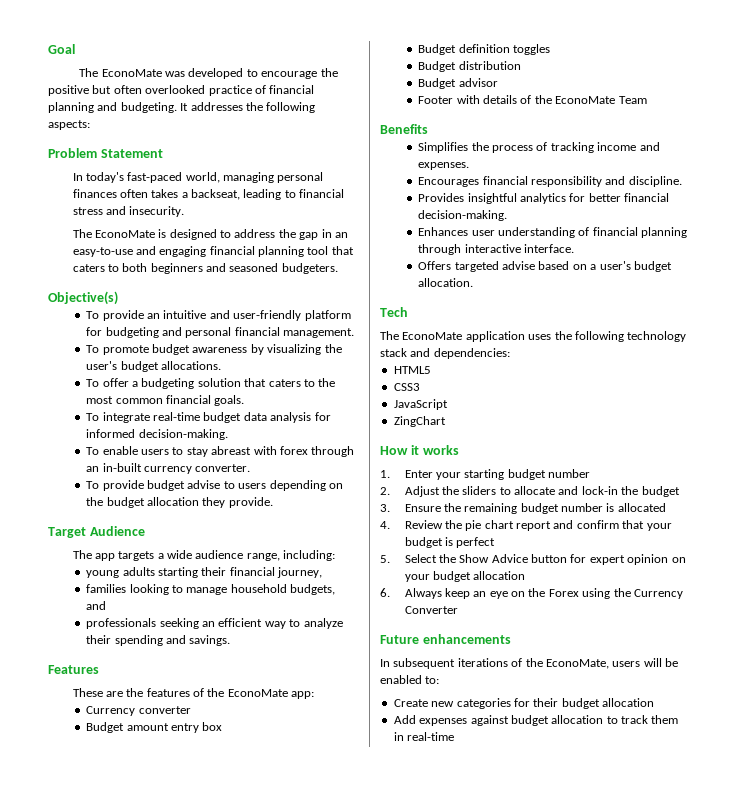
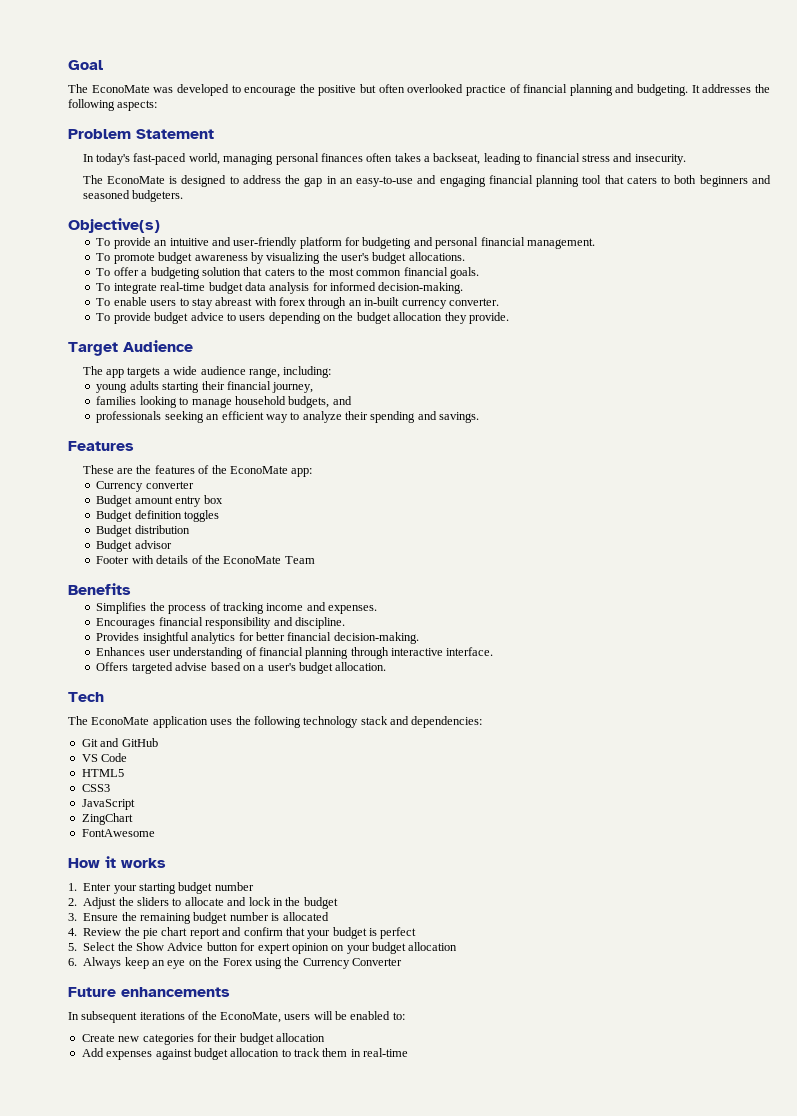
- To provide budget advise to users depending on the budget allocation they provide.
+ To provide budget advice to users depending on the budget allocation they provide.
+ Git and GitHub
+ VS Code
+ FontAwesome
- 2. Adjust the sliders to allocate and lock-in the budget
+ 2. Adjust the sliders to allocate and lock in the budget

